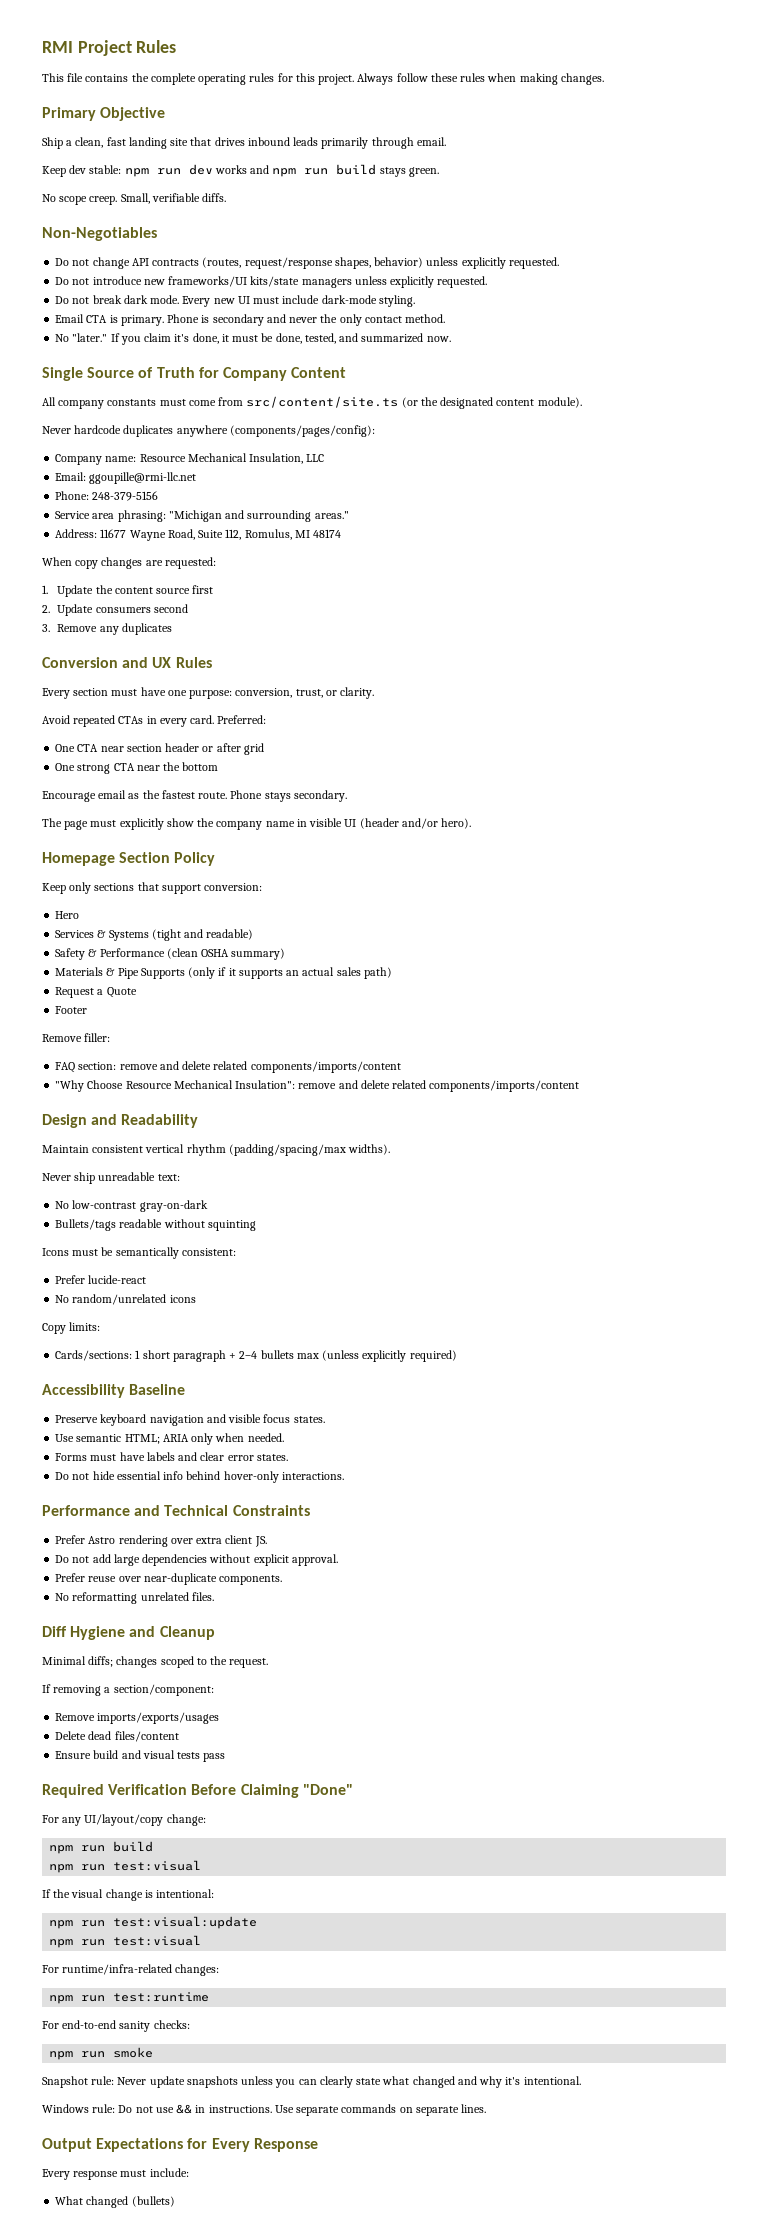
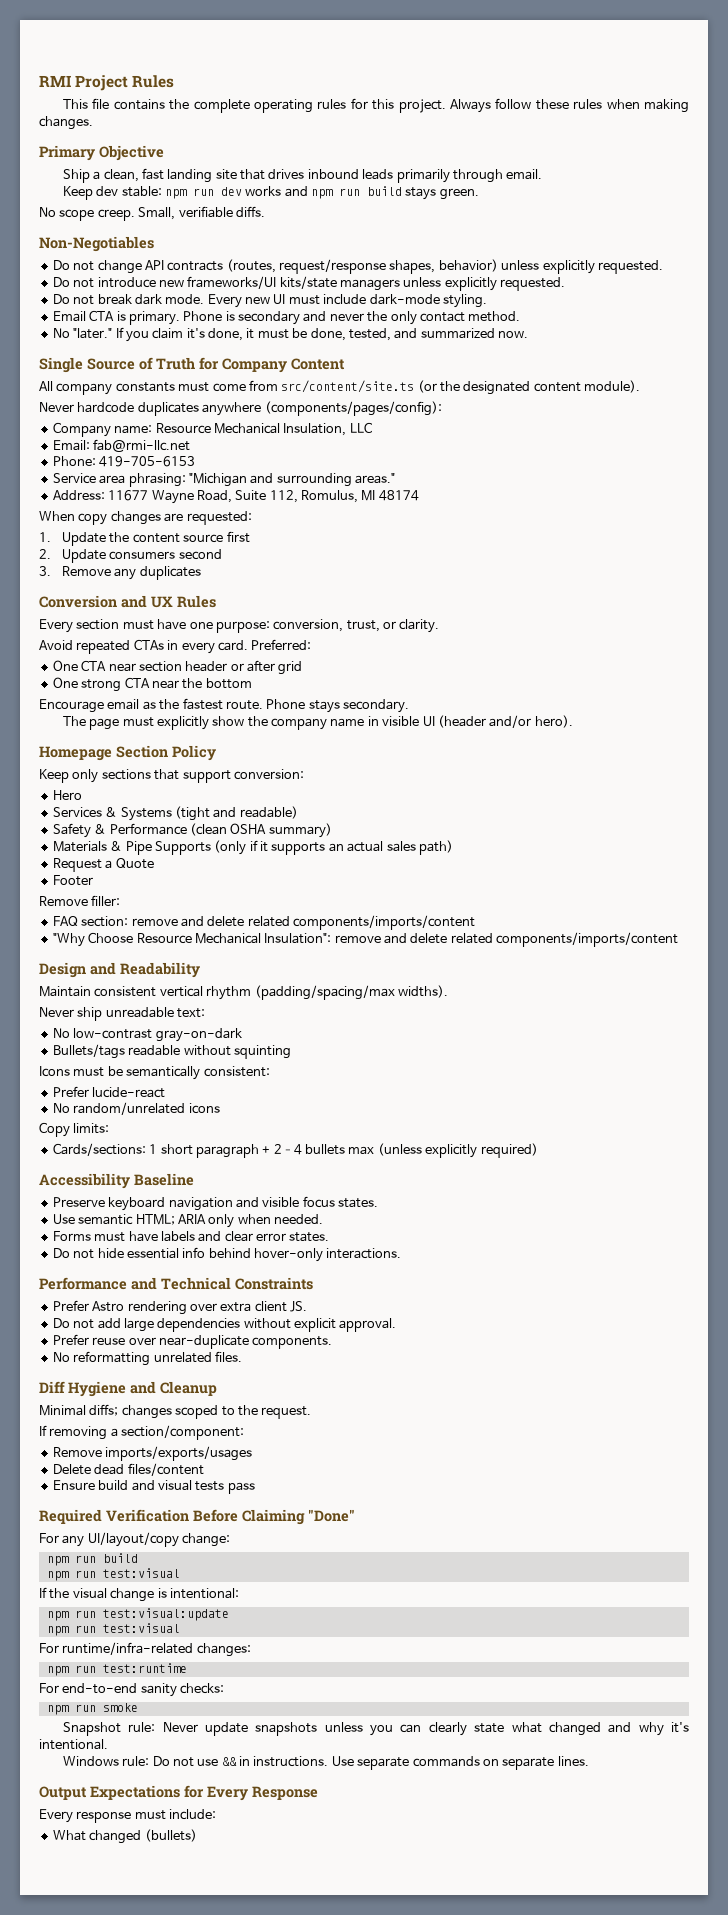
- Email: ggoupille@rmi-llc.net
+ Email: fab@rmi-llc.net
- Phone: 248-379-5156
+ Phone: 419-705-6153

